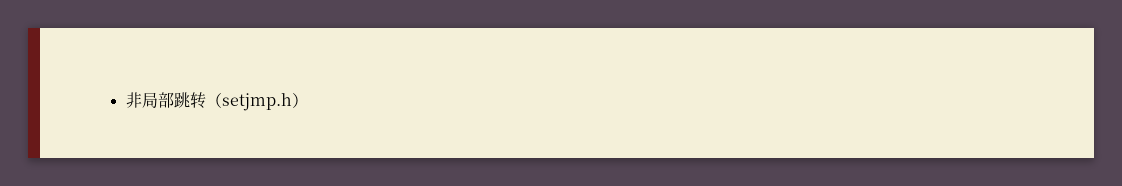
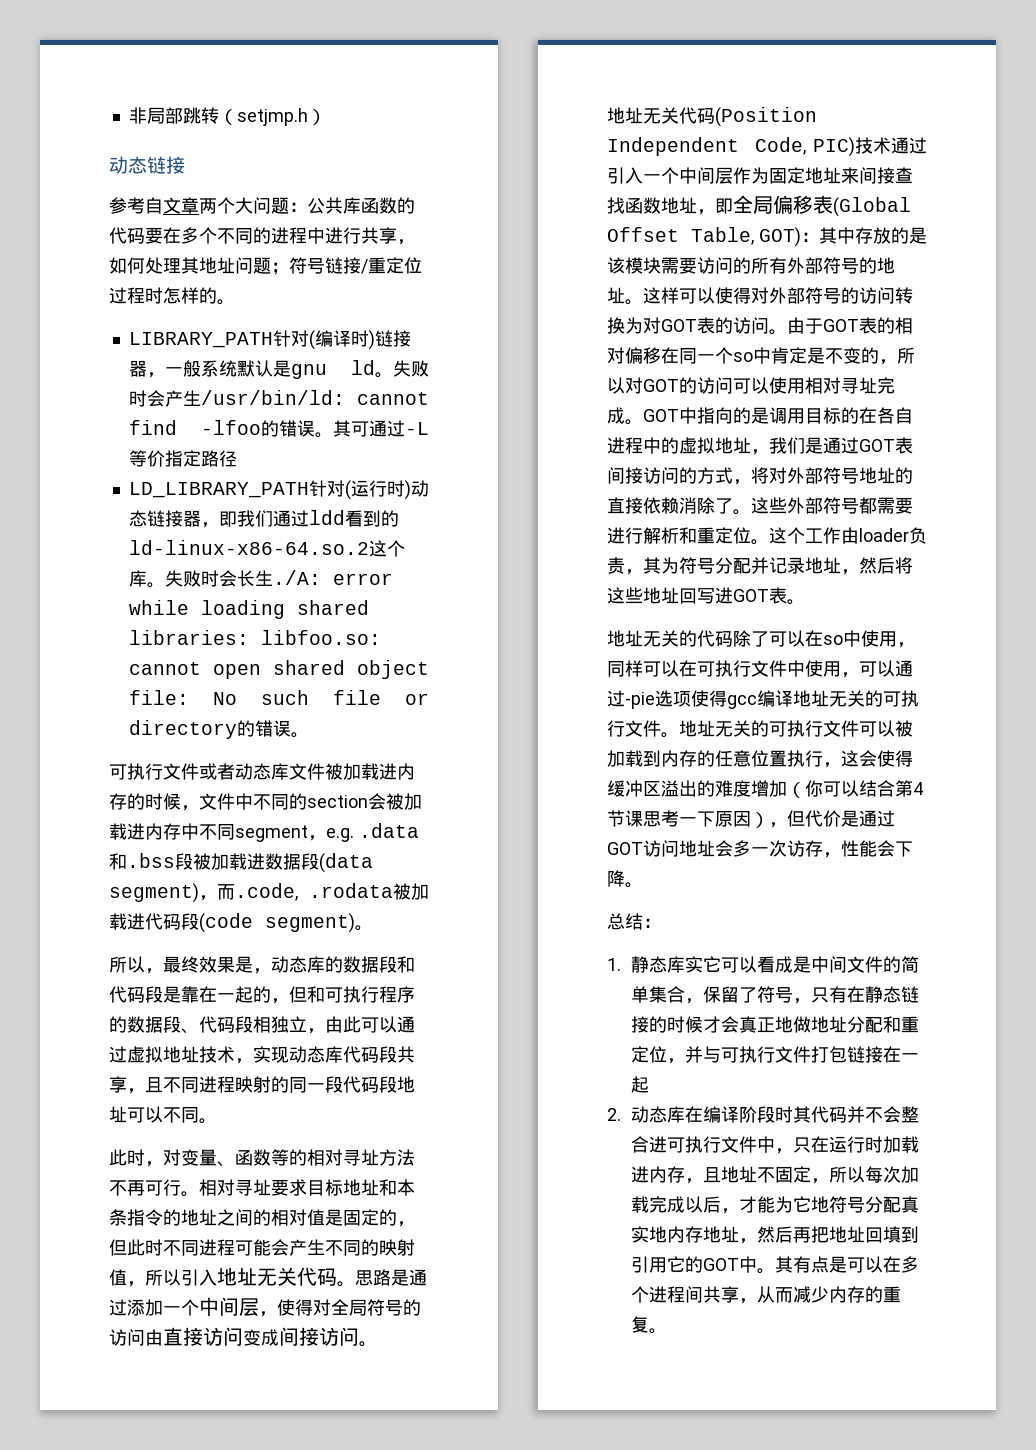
  非局部跳转（setjmp.h）
+ 动态链接
+ 参考自文章两个大问题：公共库函数的代码要在多个不同的进程中进行共享，如何处理其地址问题；符号链接/重定位过程时怎样的。
+ LIBRARY_PATH针对(编译时)链接器，一般系统默认是gnu ld。失败时会产生/usr/bin/ld: cannot find -lfoo的错误。其可通过-L等价指定路径
+ LD_LIBRARY_PATH针对(运行时)动态链接器，即我们通过ldd看到的ld-linux-x86-64.so.2这个库。失败时会长生./A: error while loading shared libraries: libfoo.so: cannot open shared object file: No such file or directory的错误。
+ 可执行文件或者动态库文件被加载进内存的时候，文件中不同的section会被加载进内存中不同segment，e.g. .data和.bss段被加载进数据段(data segment)，而.code, .rodata被加载进代码段(code segment)。
+ 所以，最终效果是，动态库的数据段和代码段是靠在一起的，但和可执行程序的数据段、代码段相独立，由此可以通过虚拟地址技术，实现动态库代码段共享，且不同进程映射的同一段代码段地址可以不同。
+ 此时，对变量、函数等的相对寻址方法不再可行。相对寻址要求目标地址和本条指令的地址之间的相对值是固定的，但此时不同进程可能会产生不同的映射值，所以引入地址无关代码。思路是通过添加一个中间层，使得对全局符号的访问由直接访问变成间接访问。
+ 地址无关代码(Position Independent Code, PIC)技术通过引入一个中间层作为固定地址来间接查找函数地址，即全局偏移表(Global Offset Table, GOT)：其中存放的是该模块需要访问的所有外部符号的地址。这样可以使得对外部符号的访问转换为对GOT表的访问。由于GOT表的相对偏移在同一个so中肯定是不变的，所以对GOT的访问可以使用相对寻址完成。GOT中指向的是调用目标的在各自进程中的虚拟地址，我们是通过GOT表间接访问的方式，将对外部符号地址的直接依赖消除了。这些外部符号都需要进行解析和重定位。这个工作由loader负责，其为符号分配并记录地址，然后将这些地址回写进GOT表。
+ 地址无关的代码除了可以在so中使用，同样可以在可执行文件中使用，可以通过-pie选项使得gcc编译地址无关的可执行文件。地址无关的可执行文件可以被加载到内存的任意位置执行，这会使得缓冲区溢出的难度增加（你可以结合第4节课思考一下原因），但代价是通过GOT访问地址会多一次访存，性能会下降。
+ 总结：
+ 1.静态库实它可以看成是中间文件的简单集合，保留了符号，只有在静态链接的时候才会真正地做地址分配和重定位，并与可执行文件打包链接在一起
+ 2.动态库在编译阶段时其代码并不会整合进可执行文件中，只在运行时加载进内存，且地址不固定，所以每次加载完成以后，才能为它地符号分配真实地内存地址，然后再把地址回填到引用它的GOT中。其有点是可以在多个进程间共享，从而减少内存的重复。

